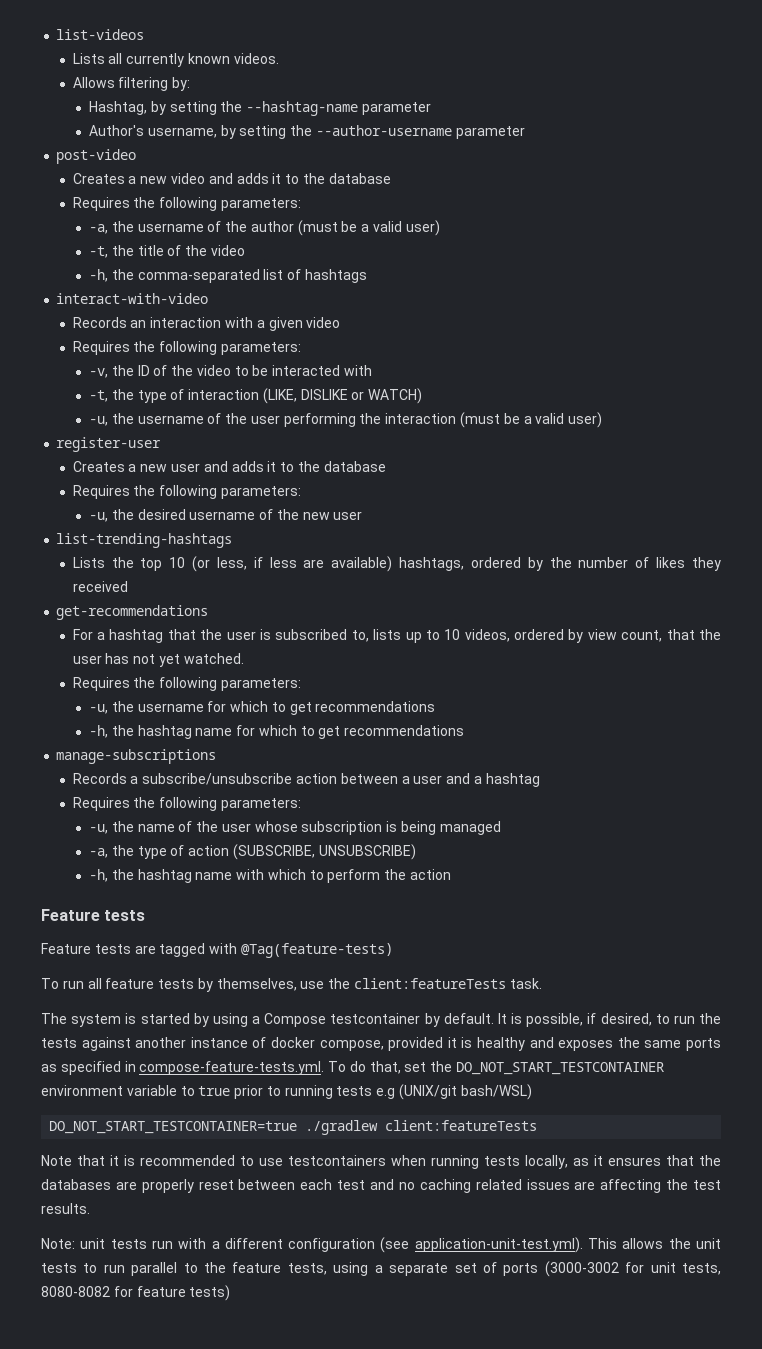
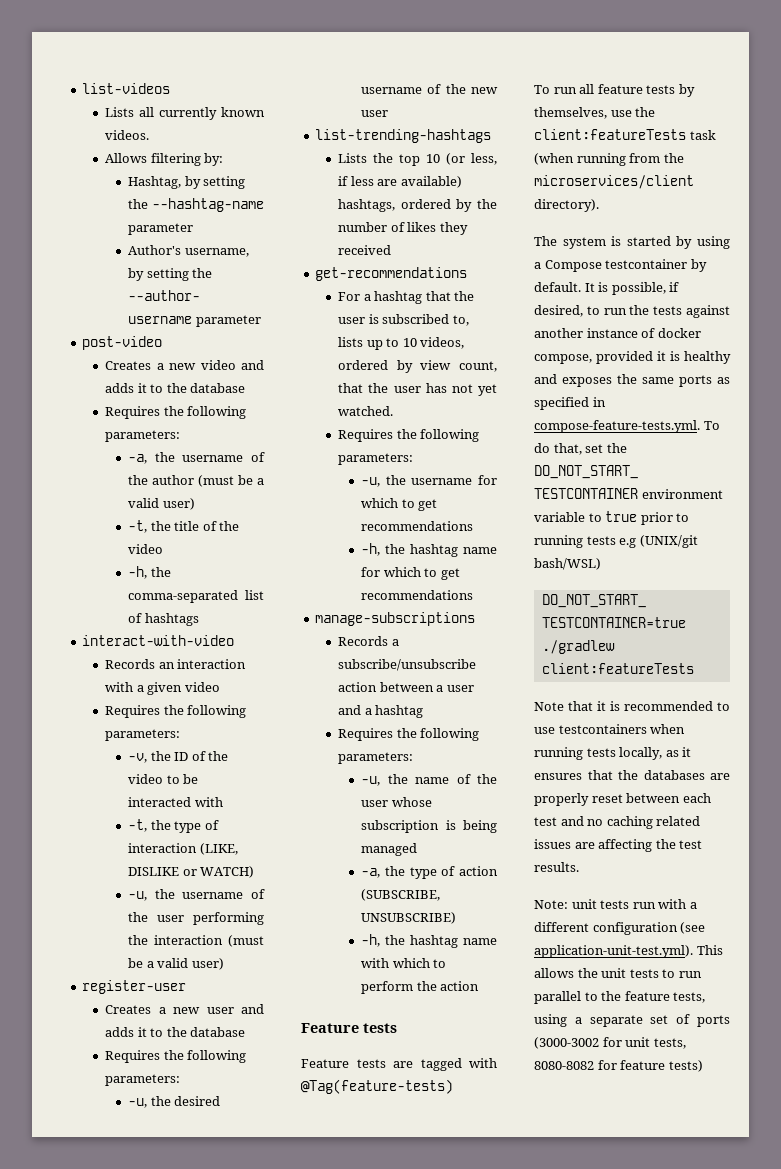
- To run all feature tests by themselves, use the client:featureTests task.
+ To run all feature tests by themselves, use the client:featureTests task (when running from the microservices/client directory).

